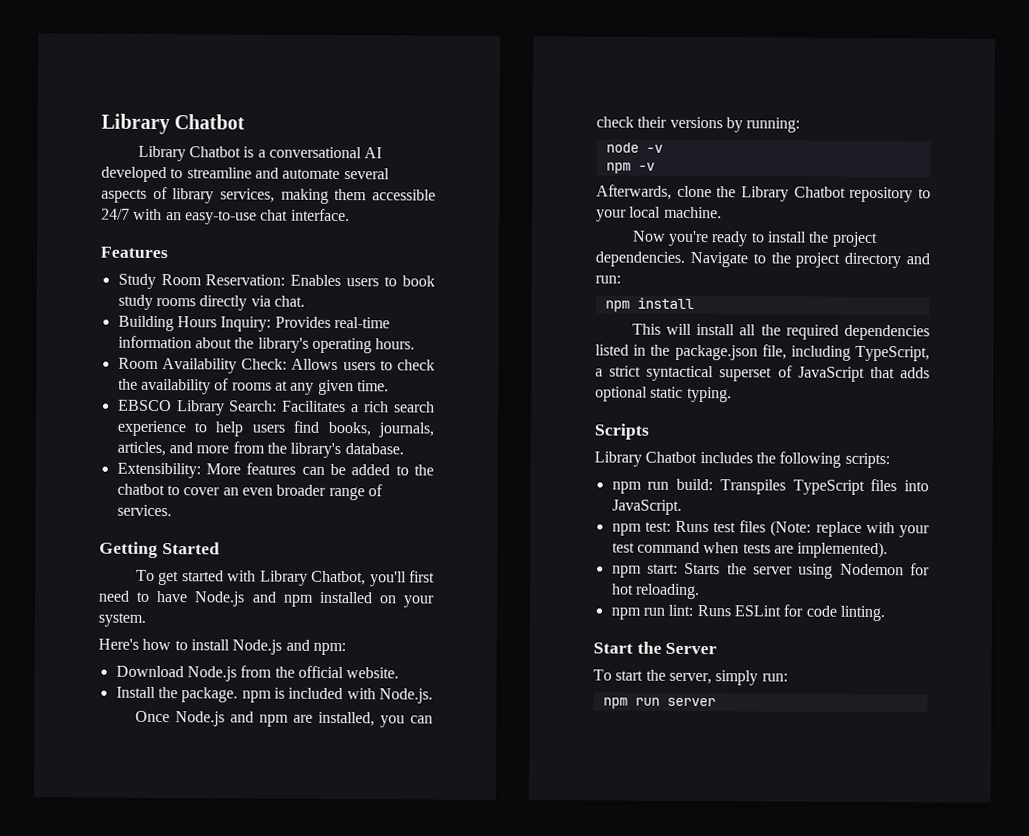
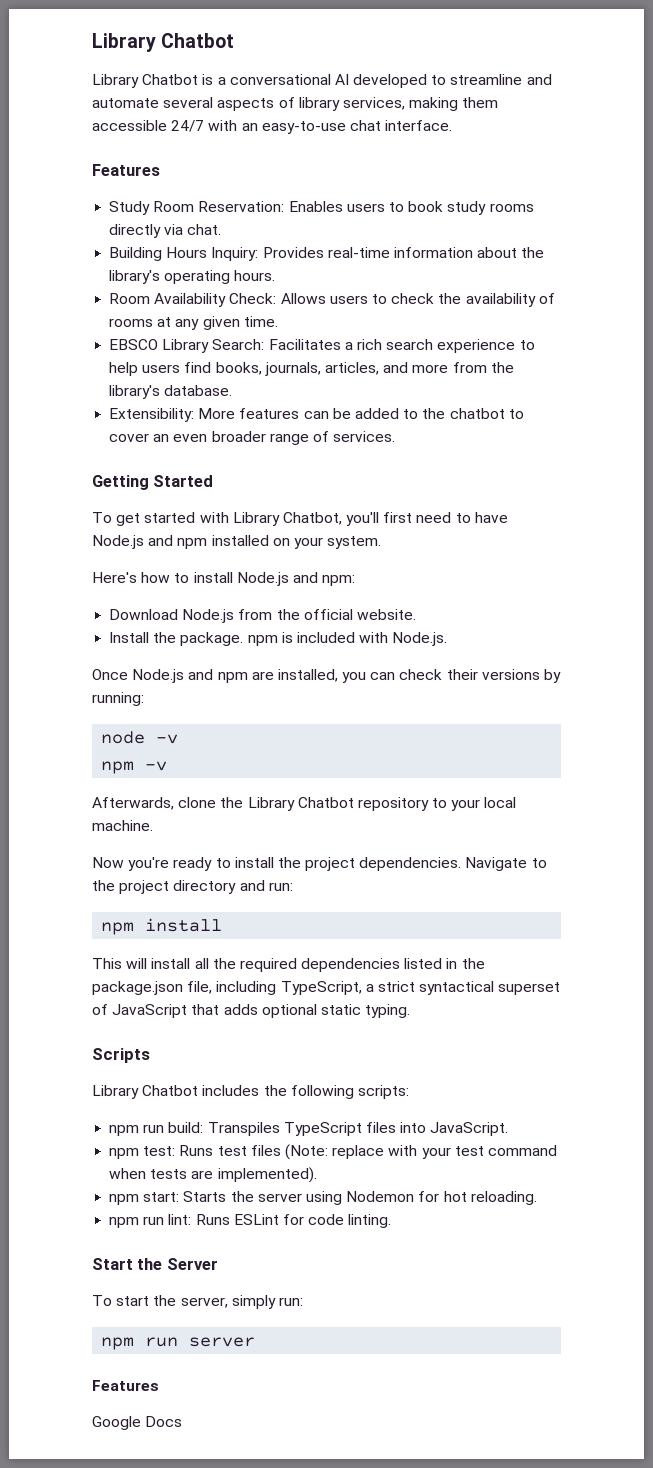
  npm run server
+ Features
+ Google Docs

